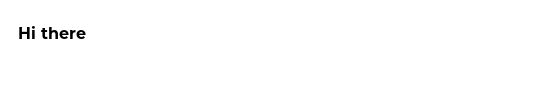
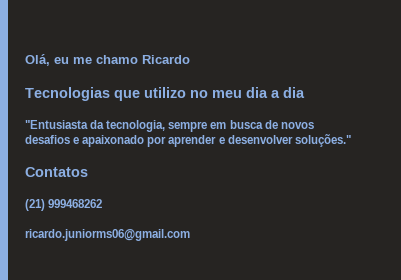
- Hi there
+ Olá, eu me chamo Ricardo
+ Tecnologias que utilizo no meu dia a dia
+ "Entusiasta da tecnologia, sempre em busca de novos desafios e apaixonado por aprender e desenvolver soluções."
+ Contatos
+ (21) 999468262
+ ricardo.juniorms06@gmail.com

